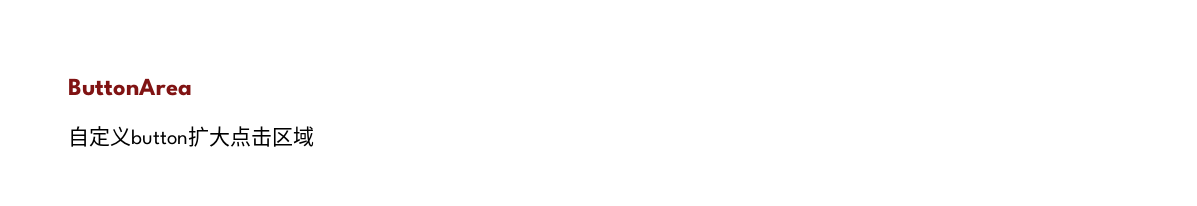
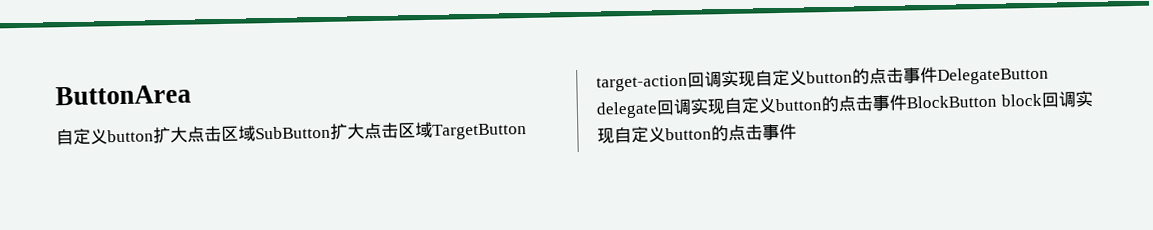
- 自定义button扩大点击区域
+ 自定义button扩大点击区域SubButton扩大点击区域TargetButton target-action回调实现自定义button的点击事件DelegateButton delegate回调实现自定义button的点击事件BlockButton block回调实现自定义button的点击事件

